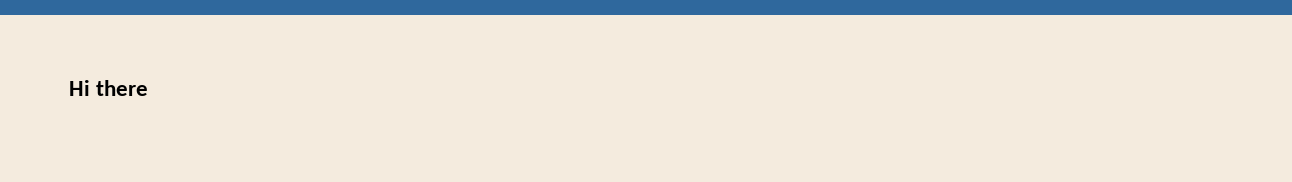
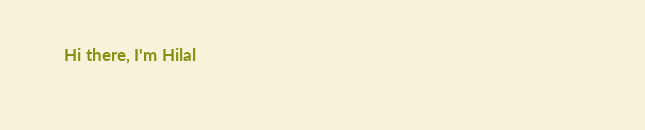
- Hi there
+ Hi there, I'm Hilal

